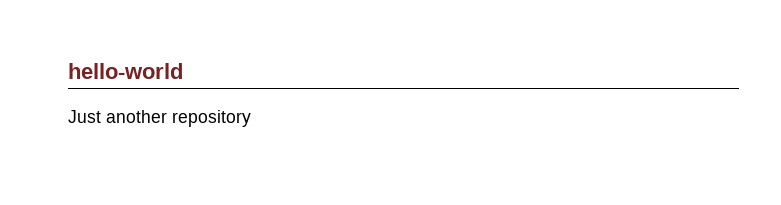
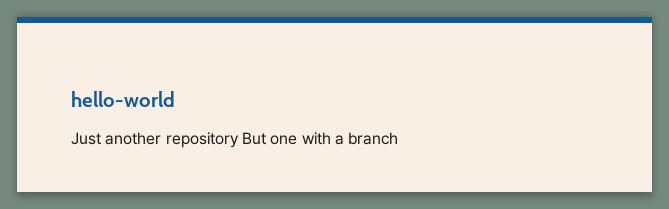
- Just another repository
+ Just another repository But one with a branch

